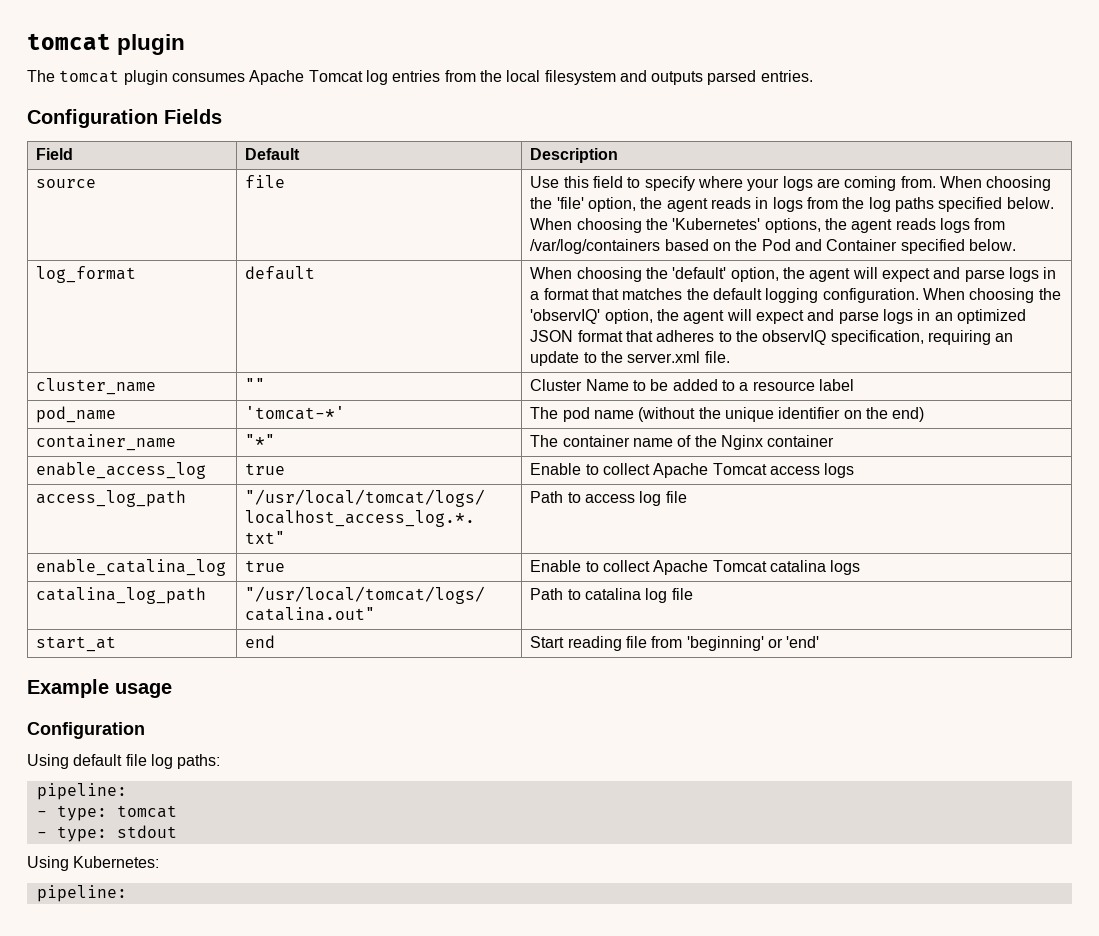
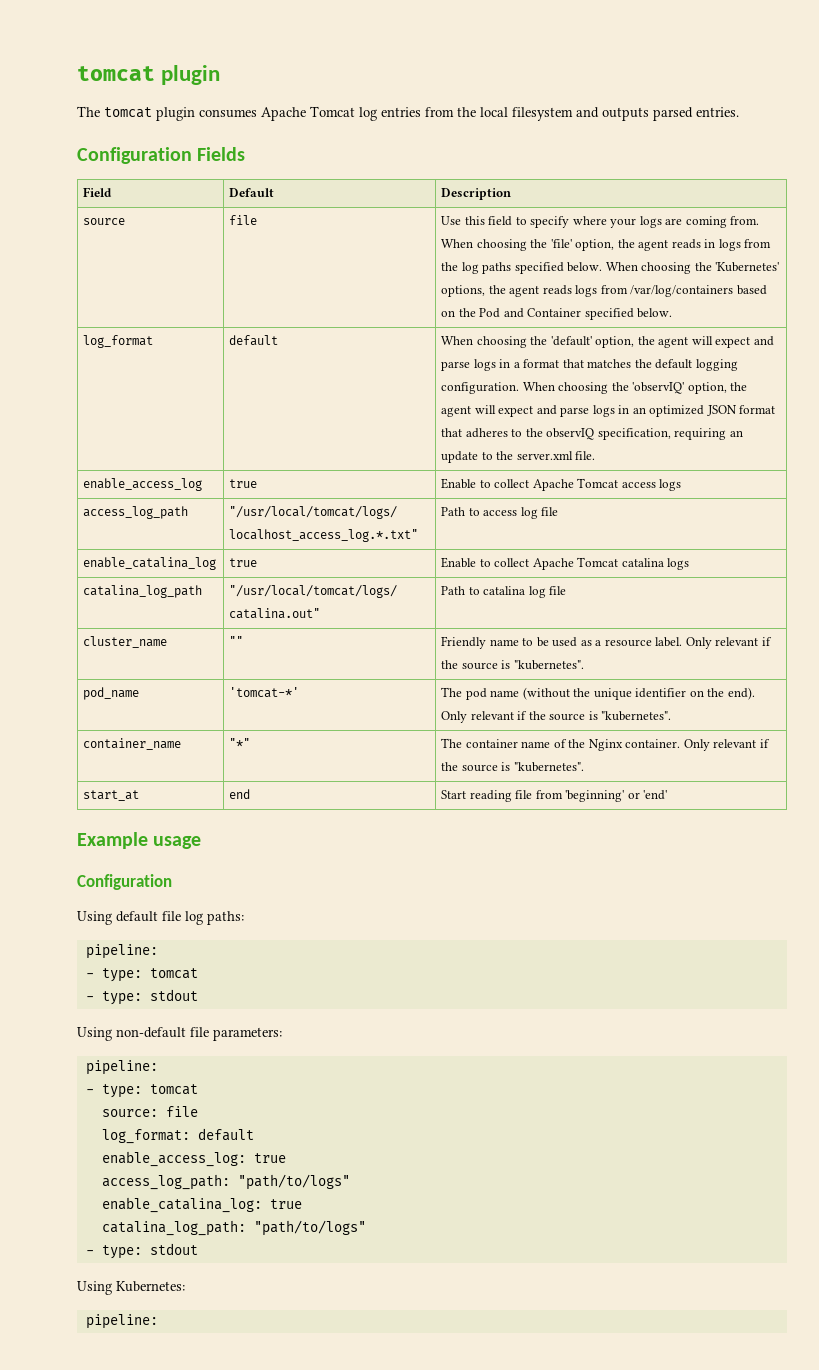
- cluster_name | "" | Cluster Name to be added to a resource label
- pod_name | 'tomcat-*' | The pod name (without the unique identifier on the end)
- container_name | "*" | The container name of the Nginx container
+ cluster_name | "" | Friendly name to be used as a resource label. Only relevant if the source is "kubernetes".
+ pod_name | 'tomcat-*' | The pod name (without the unique identifier on the end). Only relevant if the source is "kubernetes".
+ container_name | "*" | The container name of the Nginx container. Only relevant if the source is "kubernetes".
+ Using non-default file parameters:
+ pipeline:
+ - type: tomcat
+ source: file
+ log_format: default
+ enable_access_log: true
+ access_log_path: "path/to/logs"
+ enable_catalina_log: true
+ catalina_log_path: "path/to/logs"
+ - type: stdout

